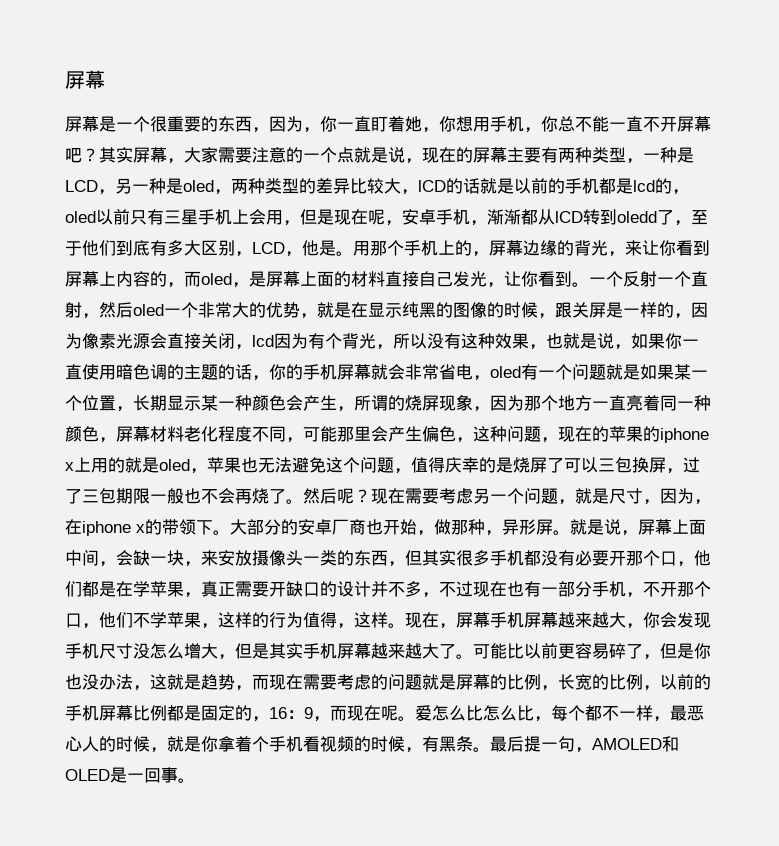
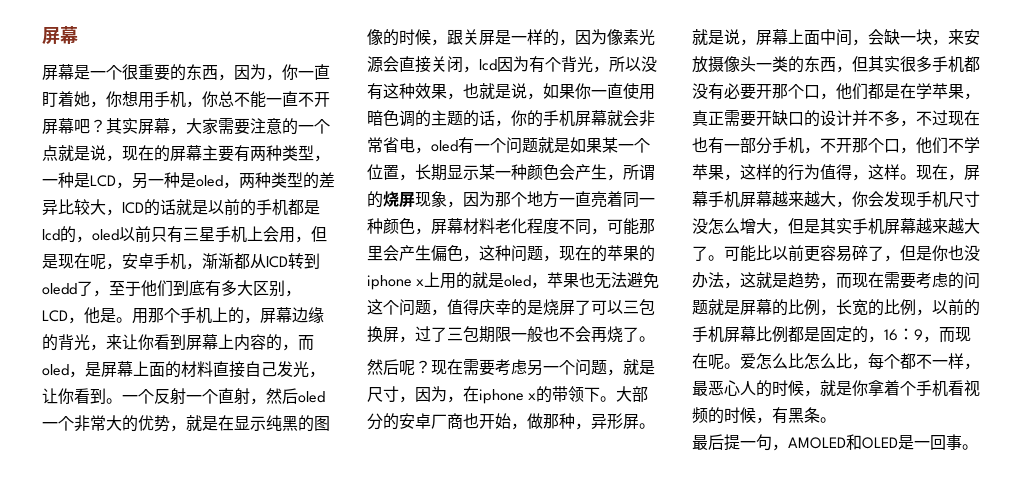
- 一个反射一个直射，然后oled一个非常大的优势，就是在显示纯黑的图像的时候，跟关屏是一样的，因为像素光源会直接关闭，lcd因为有个背光，所以没有这种效果，也就是说，如果你一直使用暗色调的主题的话，你的手机屏幕就会非常省电，oled有一个问题就是如果某一个位置，长期显示某一种颜色会产生，所谓的烧屏现象，因为那个地方一直亮着同一种颜色，屏幕材料老化程度不同，可能那里会产生偏色，这种问题，现在的苹果的iphone x上用的就是oled，苹果也无法避免这个问题，值得庆幸的是烧屏了可以三包换屏，过了三包期限一般也不会再烧了。然后呢？
+ 一个反射一个直射，然后oled一个非常大的优势，就是在显示纯黑的图像的时候，跟关屏是一样的，因为像素光源会直接关闭，lcd因为有个背光，所以没有这种效果，也就是说，如果你一直使用暗色调的主题的话，你的手机屏幕就会非常省电，oled有一个问题就是如果某一个位置，长期显示某一种颜色会产生，所谓的烧屏现象，因为那个地方一直亮着同一种颜色，屏幕材料老化程度不同，可能那里会产生偏色，这种问题，现在的苹果的iphone x上用的就是oled，苹果也无法避免这个问题，值得庆幸的是烧屏了可以三包换屏，过了三包期限一般也不会再烧了。
+ 然后呢？
- 爱怎么比怎么比，每个都不一样，最恶心人的时候，就是你拿着个手机看视频的时候，有黑条。最后提一句，AMOLED和OLED是一回事。
+ 爱怎么比怎么比，每个都不一样，最恶心人的时候，就是你拿着个手机看视频的时候，有黑条。
+ 最后提一句，AMOLED和OLED是一回事。

